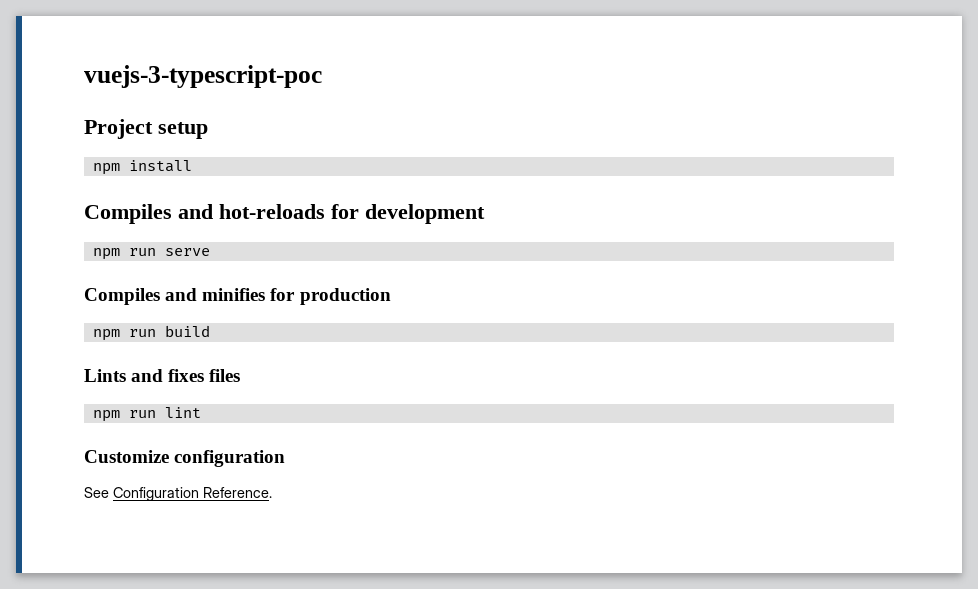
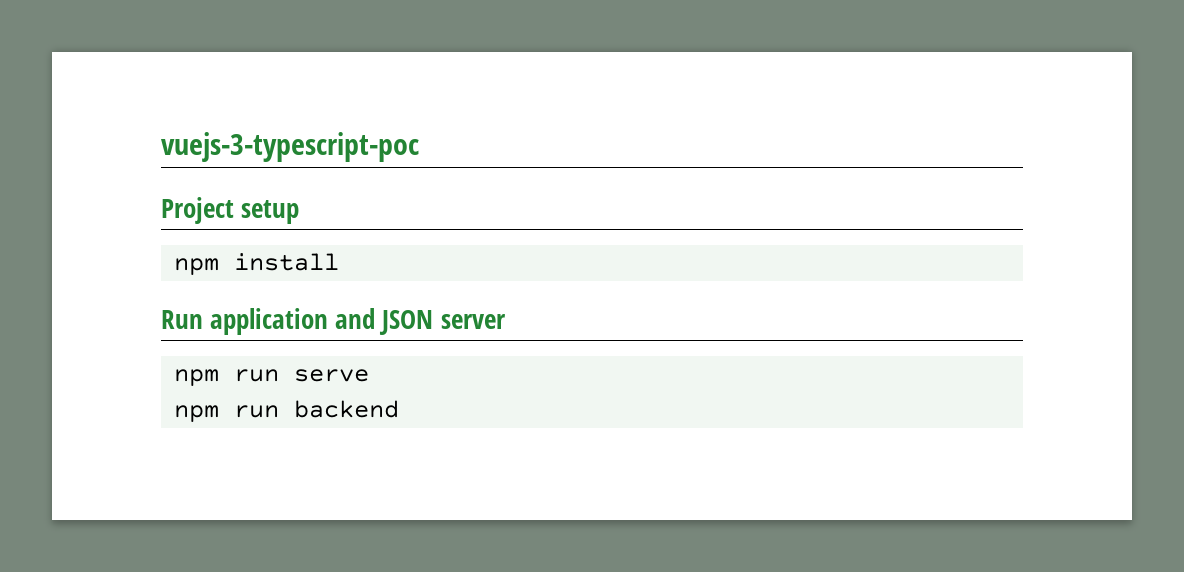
- Compiles and hot-reloads for development
+ Run application and JSON server
  npm run serve
- Compiles and minifies for production
- npm run build
- Lints and fixes files
- npm run lint
- Customize configuration
- See Configuration Reference.
+ npm run backend

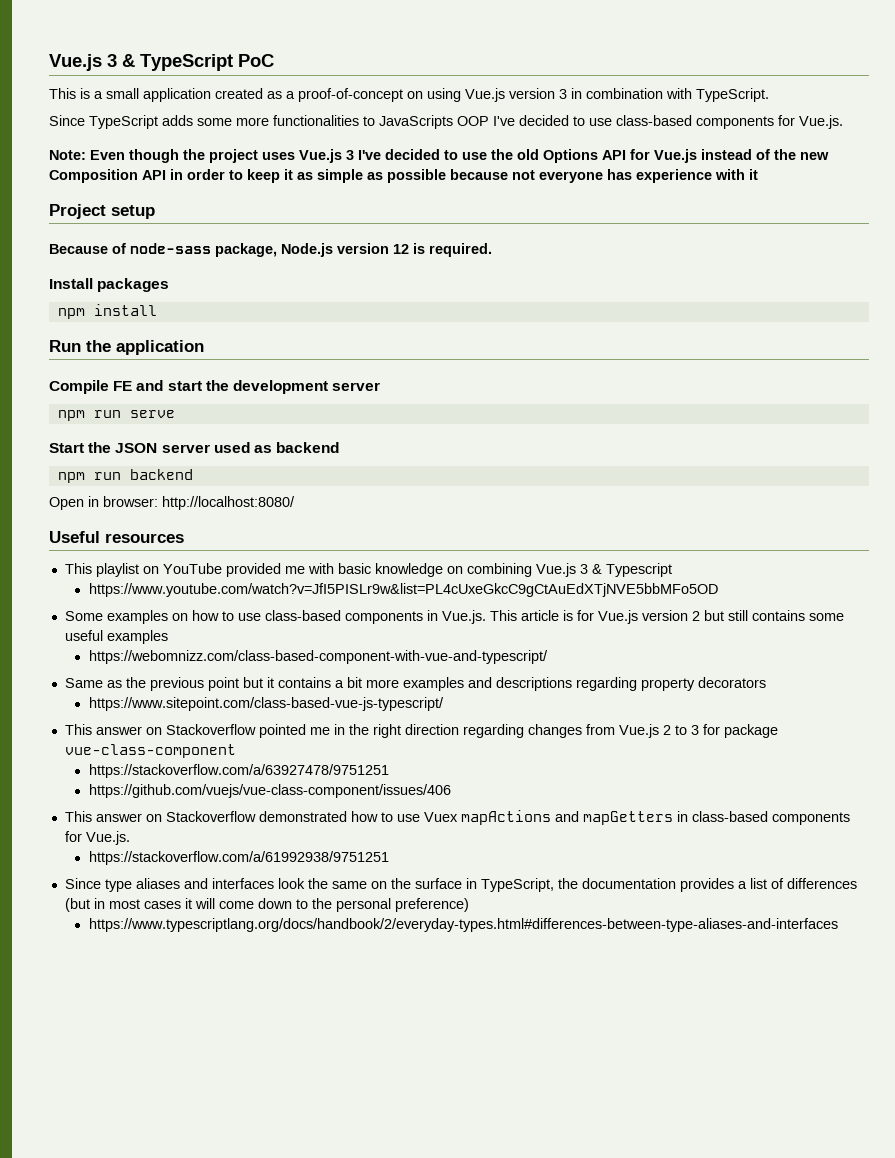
- vuejs-3-typescript-poc
+ Vue.js 3 & TypeScript PoC
+ This is a small application created as a proof-of-concept on using Vue.js version 3 in combination with TypeScript.
+ Since TypeScript adds some more functionalities to JavaScripts OOP I've decided to use class-based components for Vue.js.
+ Note: Even though the project uses Vue.js 3 I've decided to use the old Options API for Vue.js instead of the new Composition API in order to keep it as simple as possible because not everyone has experience with it
  Project setup
+ Because of node-sass package, Node.js version 12 is required.
+ Install packages
- Run application and JSON server
+ Run the application
+ Compile FE and start the development server
  npm run serve
+ Start the JSON server used as backend
  npm run backend
+ Open in browser: http://localhost:8080/
+ Useful resources
+ This playlist on YouTube provided me with basic knowledge on combining Vue.js 3 & Typescript
+ https://www.youtube.com/watch?v=JfI5PISLr9w&list=PL4cUxeGkcC9gCtAuEdXTjNVE5bbMFo5OD
+ Some examples on how to use class-based components in Vue.js. This article is for Vue.js version 2 but still contains some useful examples
+ https://webomnizz.com/class-based-component-with-vue-and-typescript/
+ Same as the previous point but it contains a bit more examples and descriptions regarding property decorators
+ https://www.sitepoint.com/class-based-vue-js-typescript/
+ This answer on Stackoverflow pointed me in the right direction regarding changes from Vue.js 2 to 3 for package vue-class-component
+ https://stackoverflow.com/a/63927478/9751251
+ https://github.com/vuejs/vue-class-component/issues/406
+ This answer on Stackoverflow demonstrated how to use Vuex mapActions and mapGetters in class-based components for Vue.js.
+ https://stackoverflow.com/a/61992938/9751251
+ Since type aliases and interfaces look the same on the surface in TypeScript, the documentation provides a list of differences (but in most cases it will come down to the personal preference)
+ https://www.typescriptlang.org/docs/handbook/2/everyday-types.html#differences-between-type-aliases-and-interfaces

